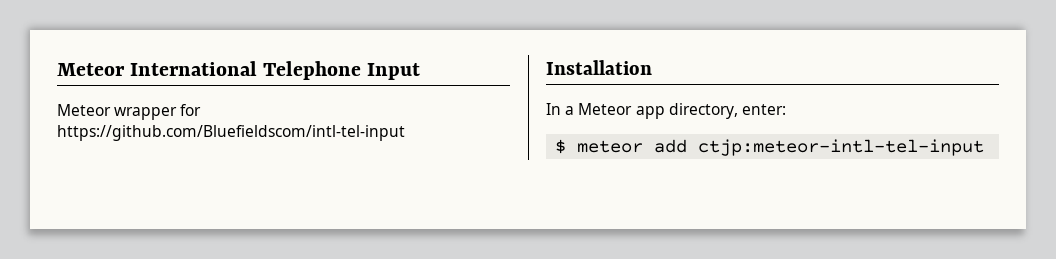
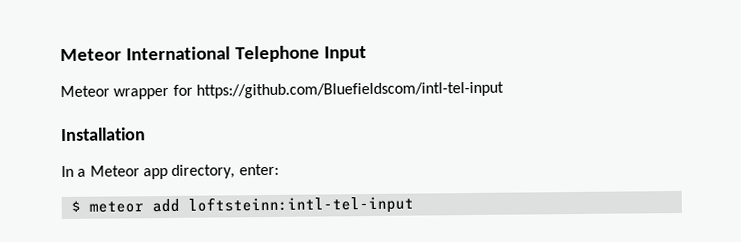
- $ meteor add ctjp:meteor-intl-tel-input
+ $ meteor add loftsteinn:intl-tel-input

